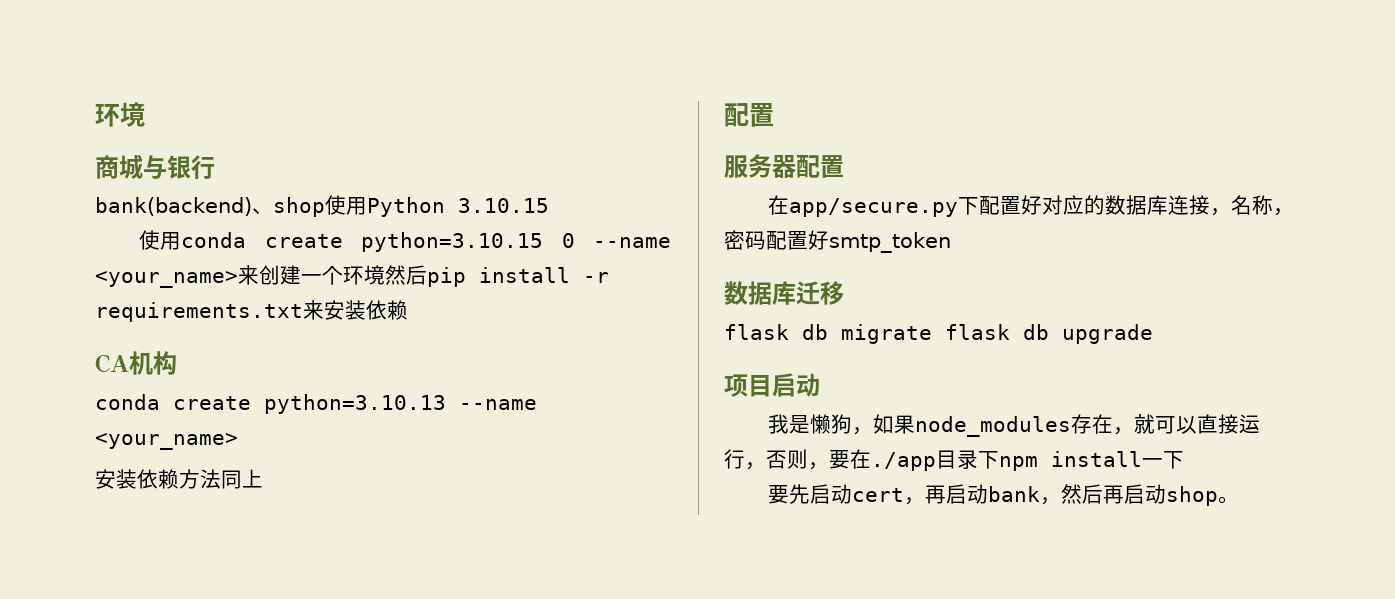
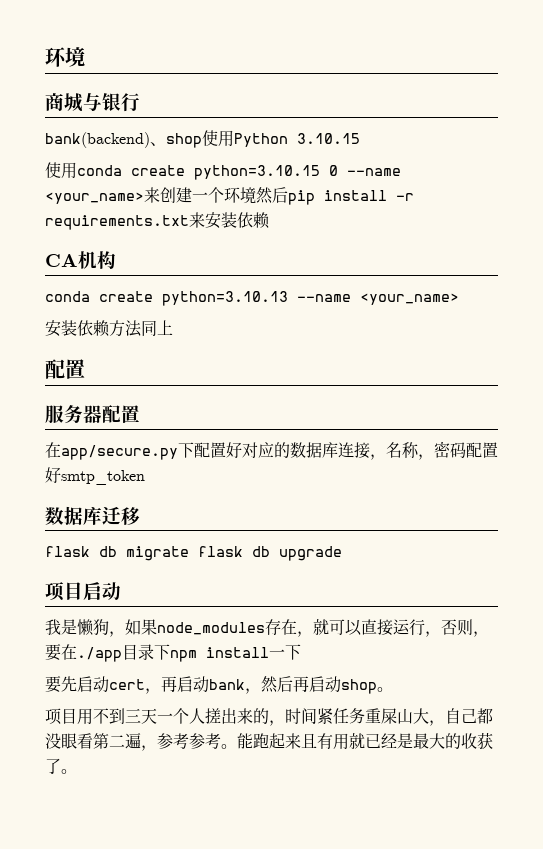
+ 项目用不到三天一个人搓出来的，时间紧任务重屎山大，自己都没眼看第二遍，参考参考。能跑起来且有用就已经是最大的收获了。

